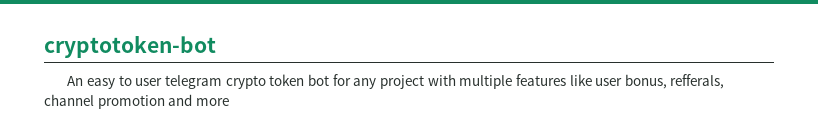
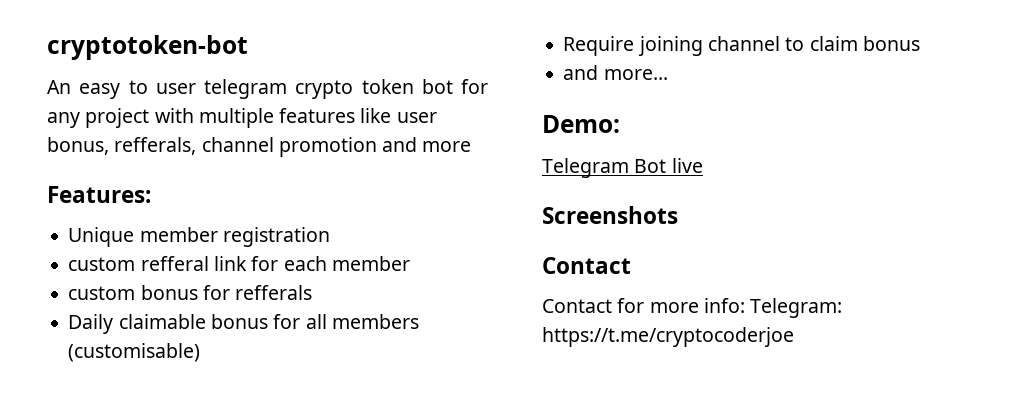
+ Features:
+ Unique member registration
+ custom refferal link for each member
+ custom bonus for refferals
+ Daily claimable bonus for all members (customisable)
+ Require joining channel to claim bonus
+ and more...
+ Demo:
+ Telegram Bot live
+ Screenshots
+ Contact
+ Contact for more info: Telegram: https://t.me/cryptocoderjoe

